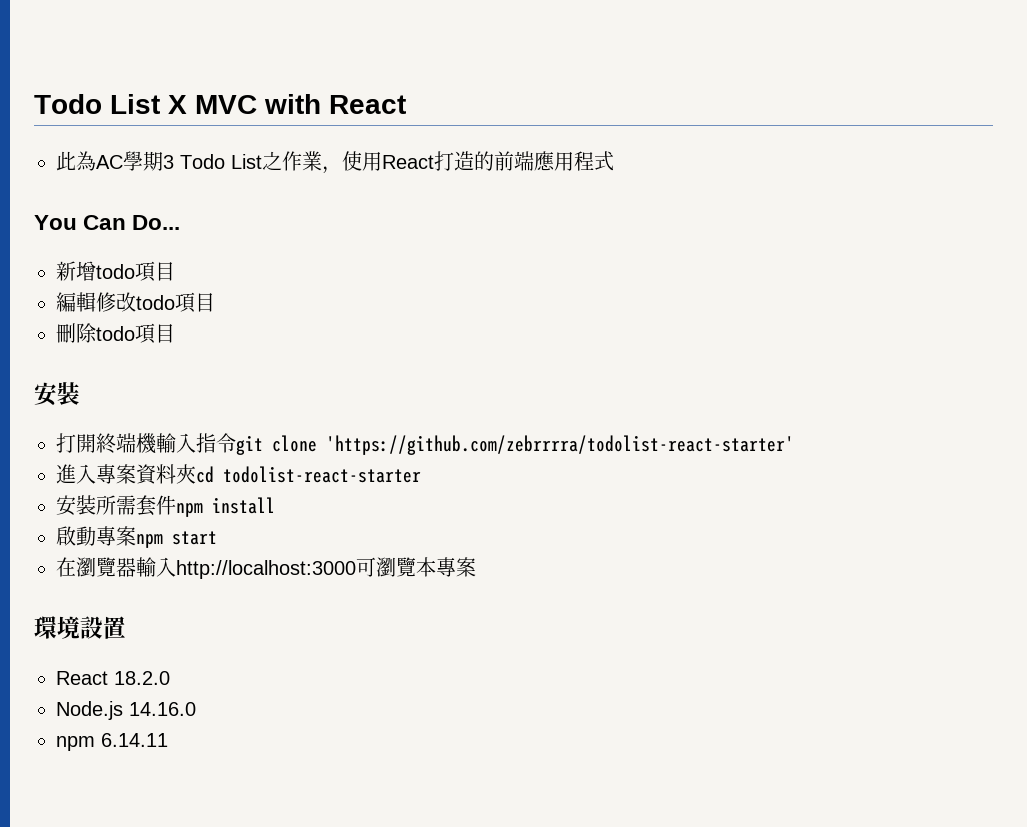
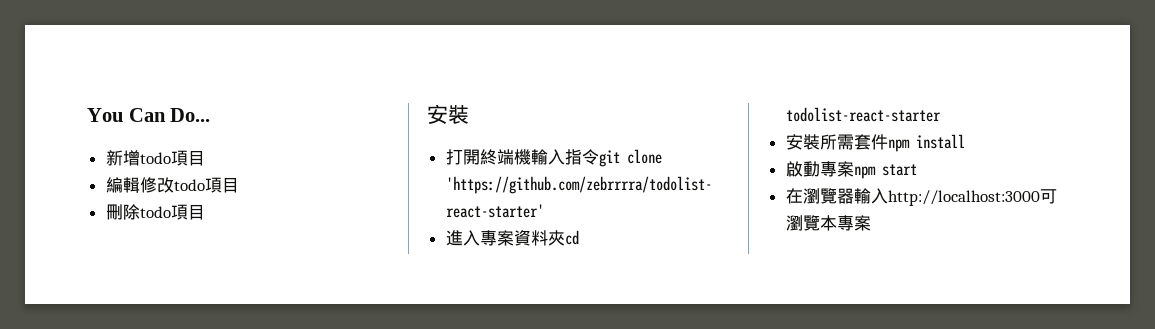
- Todo List X MVC with React
- 此為AC學期3 Todo List之作業，使用React打造的前端應用程式
- 環境設置
- React 18.2.0
- Node.js 14.16.0
- npm 6.14.11

